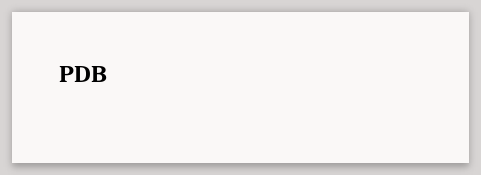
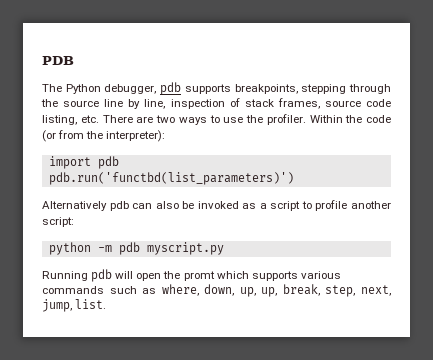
+ The Python debugger, pdb supports breakpoints, stepping through the source line by line, inspection of stack frames, source code listing, etc. There are two ways to use the profiler. Within the code (or from the interpreter):
+ import pdb
+ pdb.run('functbd(list_parameters)')
+ Alternatively pdb can also be invoked as a script to profile another script:
+ python -m pdb myscript.py
+ Running pdb will open the promt which supports various commands such as where, down, up, up, break, step, next, jump, list.

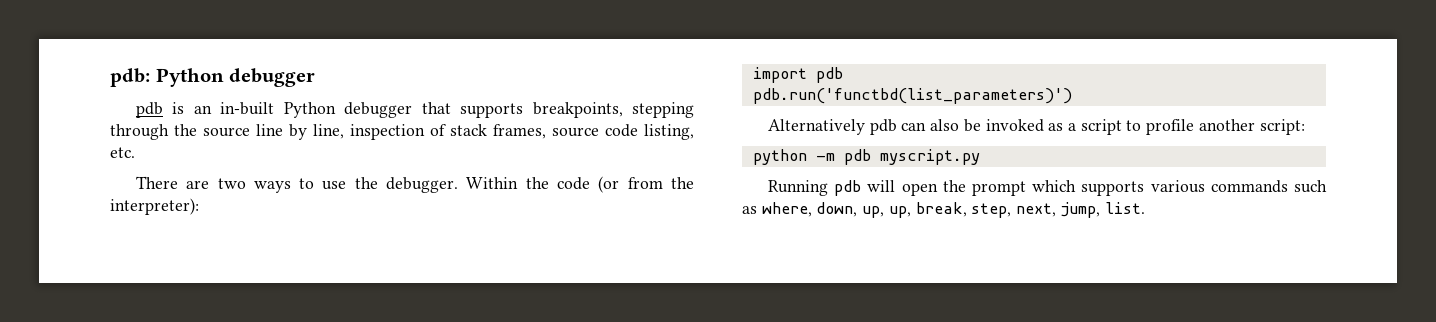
- PDB
- The Python debugger, pdb supports breakpoints, stepping through the source line by line, inspection of stack frames, source code listing, etc. There are two ways to use the profiler.
+ pdb: Python debugger
+ pdb is an in-built Python debugger that supports breakpoints, stepping through the source line by line, inspection of stack frames, source code listing, etc.
+ There are two ways to use the debugger.
- Running pdb will open the promt which supports various commands such as where, down, up, up, break, step, next, jump, list.
+ Running pdb will open the prompt which supports various commands such as where, down, up, up, break, step, next, jump, list.

